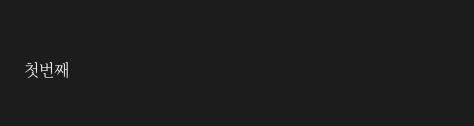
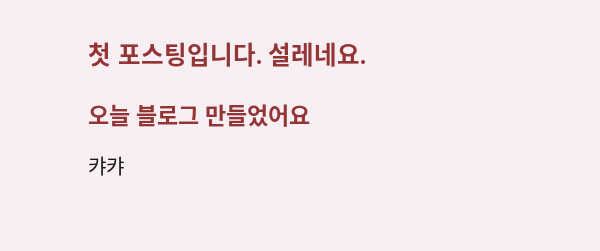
- 첫번째
+ 첫 포스팅입니다. 설레네요.
+ 오늘 블로그 만들었어요
+ 캬캬

